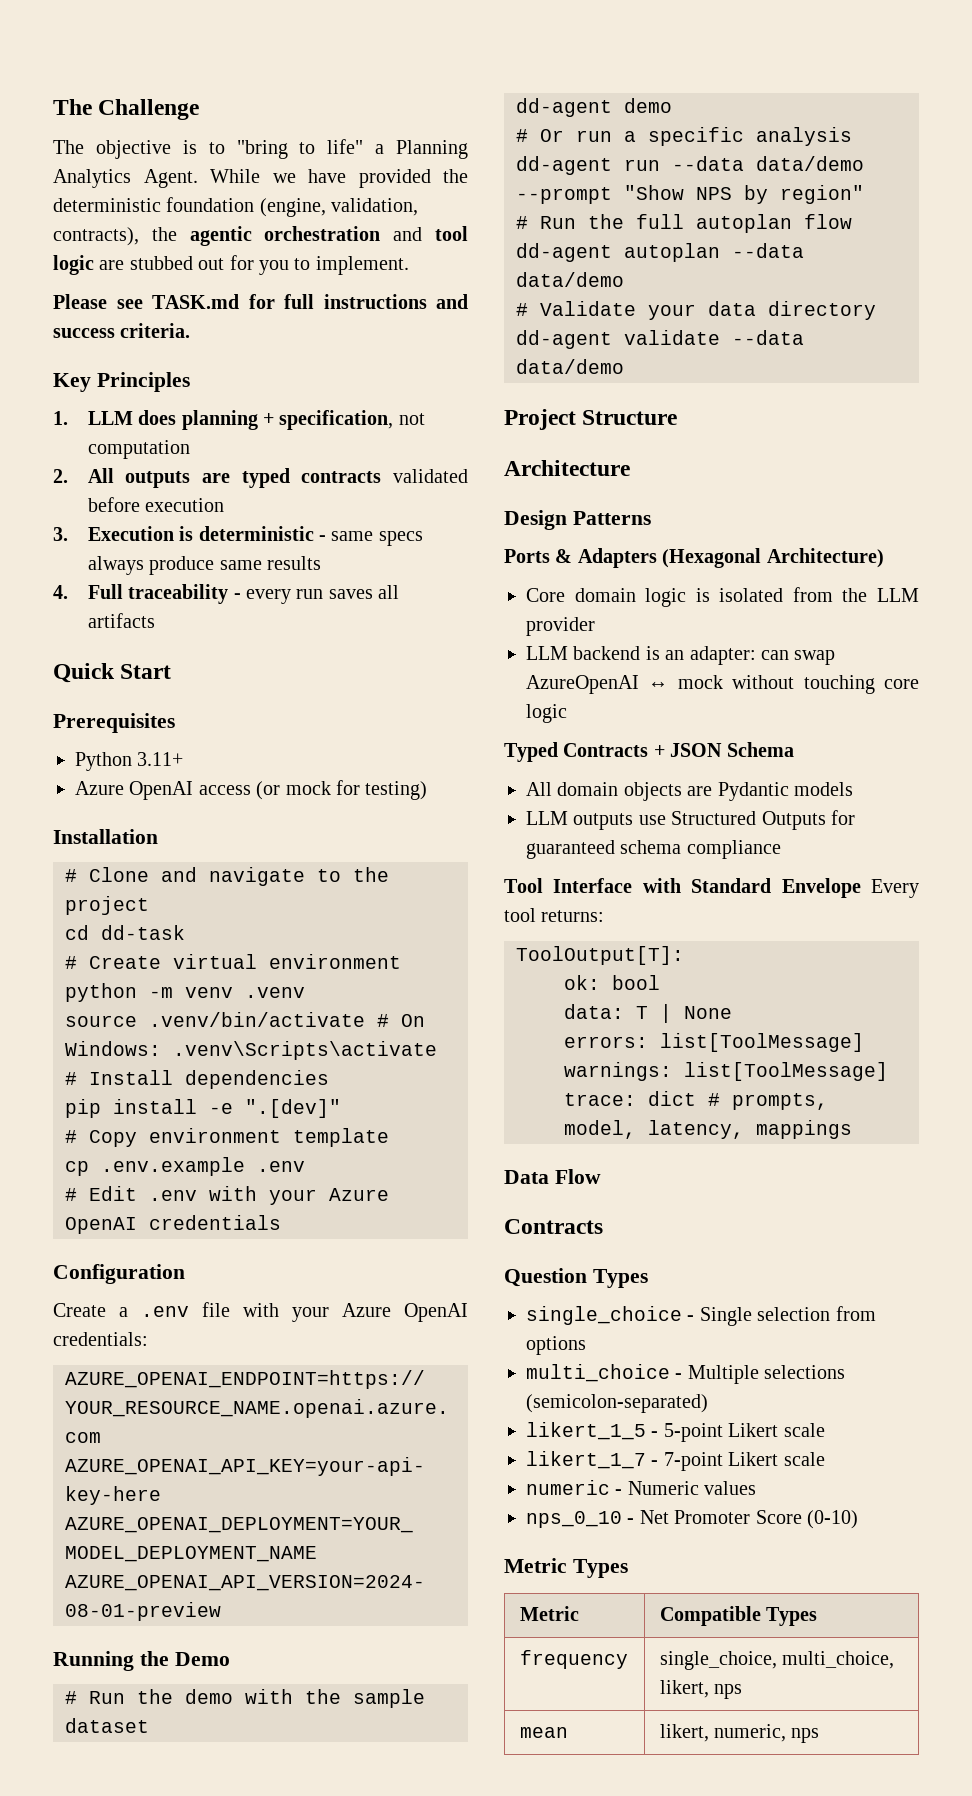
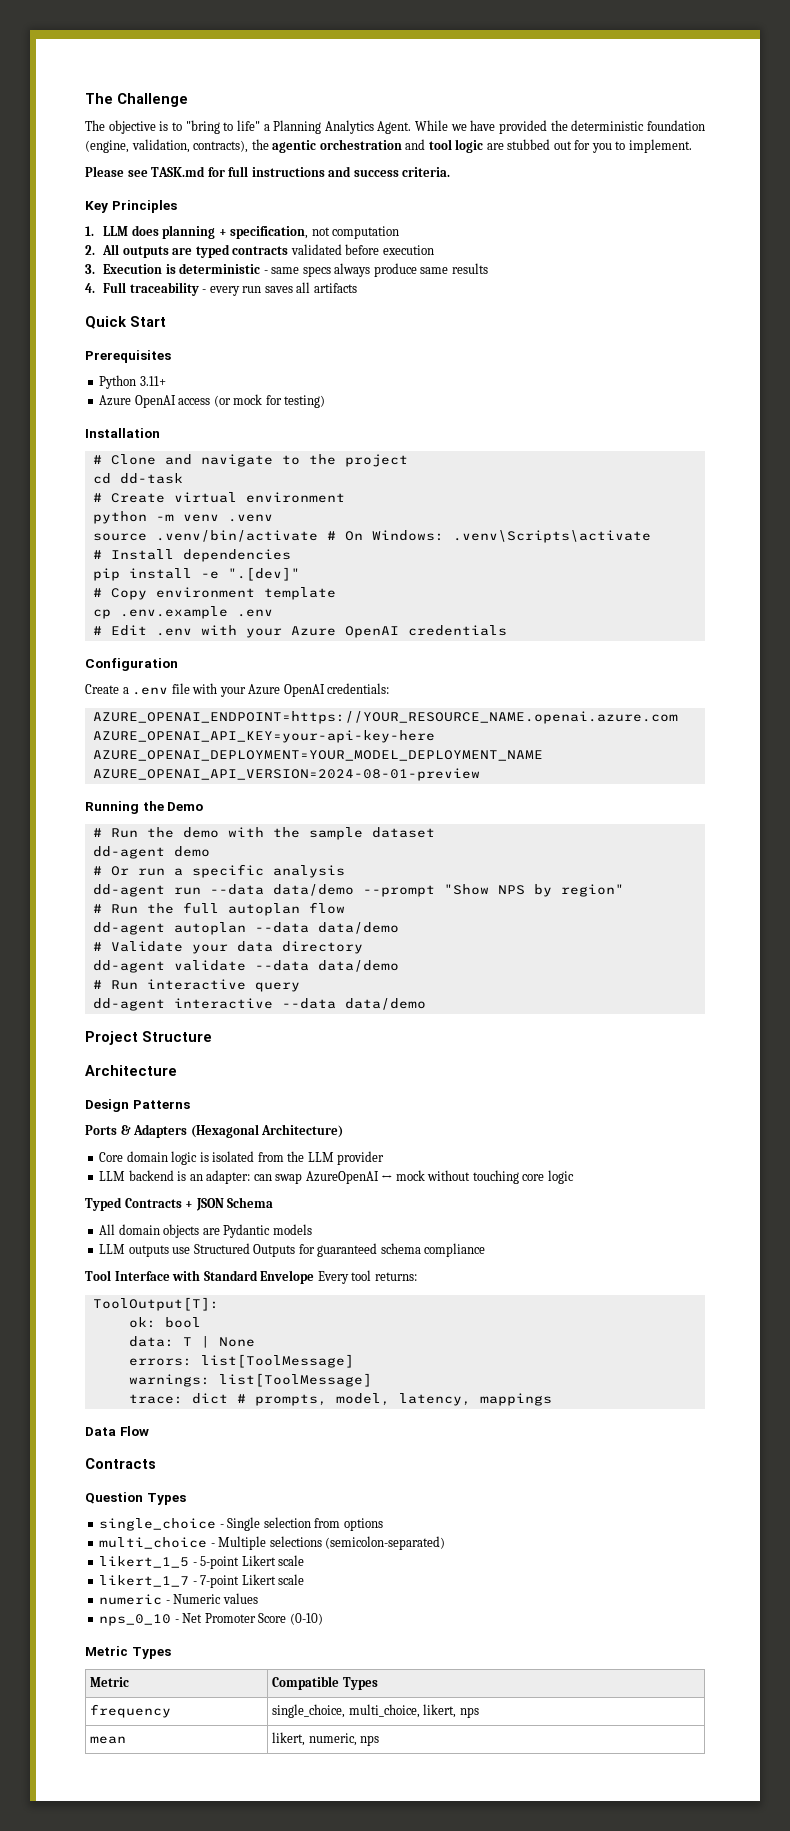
+ # Run interactive query
+ dd-agent interactive --data data/demo

